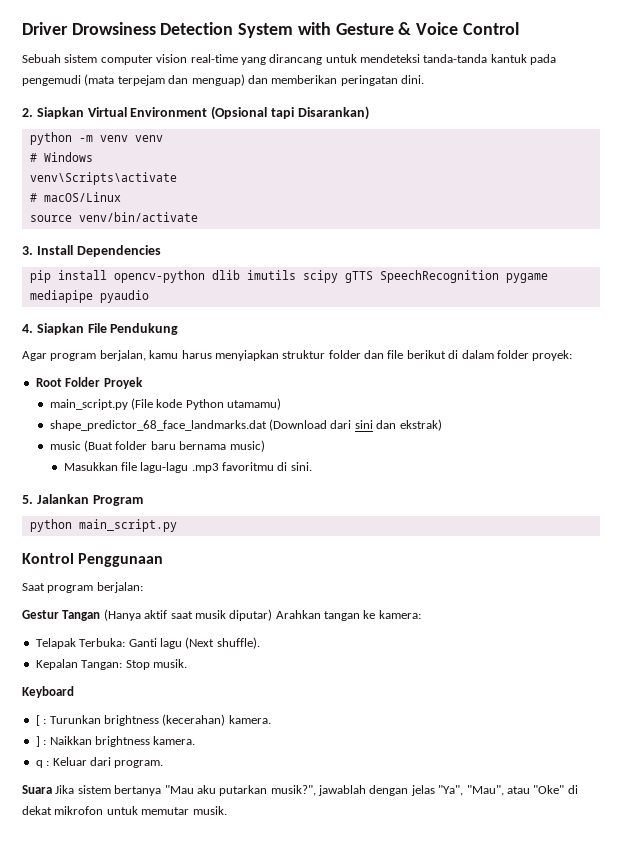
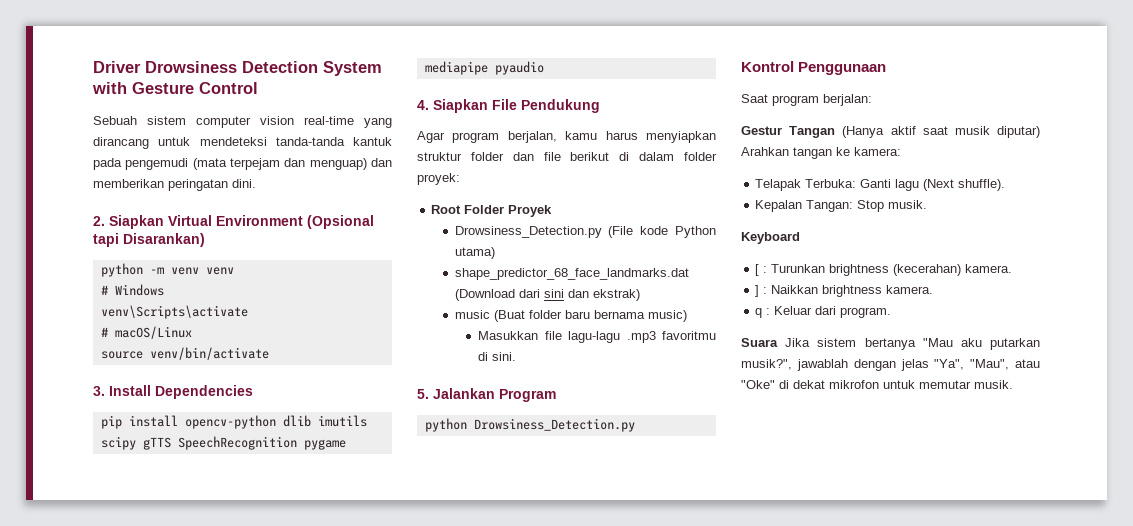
- Driver Drowsiness Detection System with Gesture & Voice Control
+ Driver Drowsiness Detection System with Gesture Control
- main_script.py (File kode Python utamamu)
+ Drowsiness_Detection.py (File kode Python utama)
- python main_script.py
+ python Drowsiness_Detection.py

